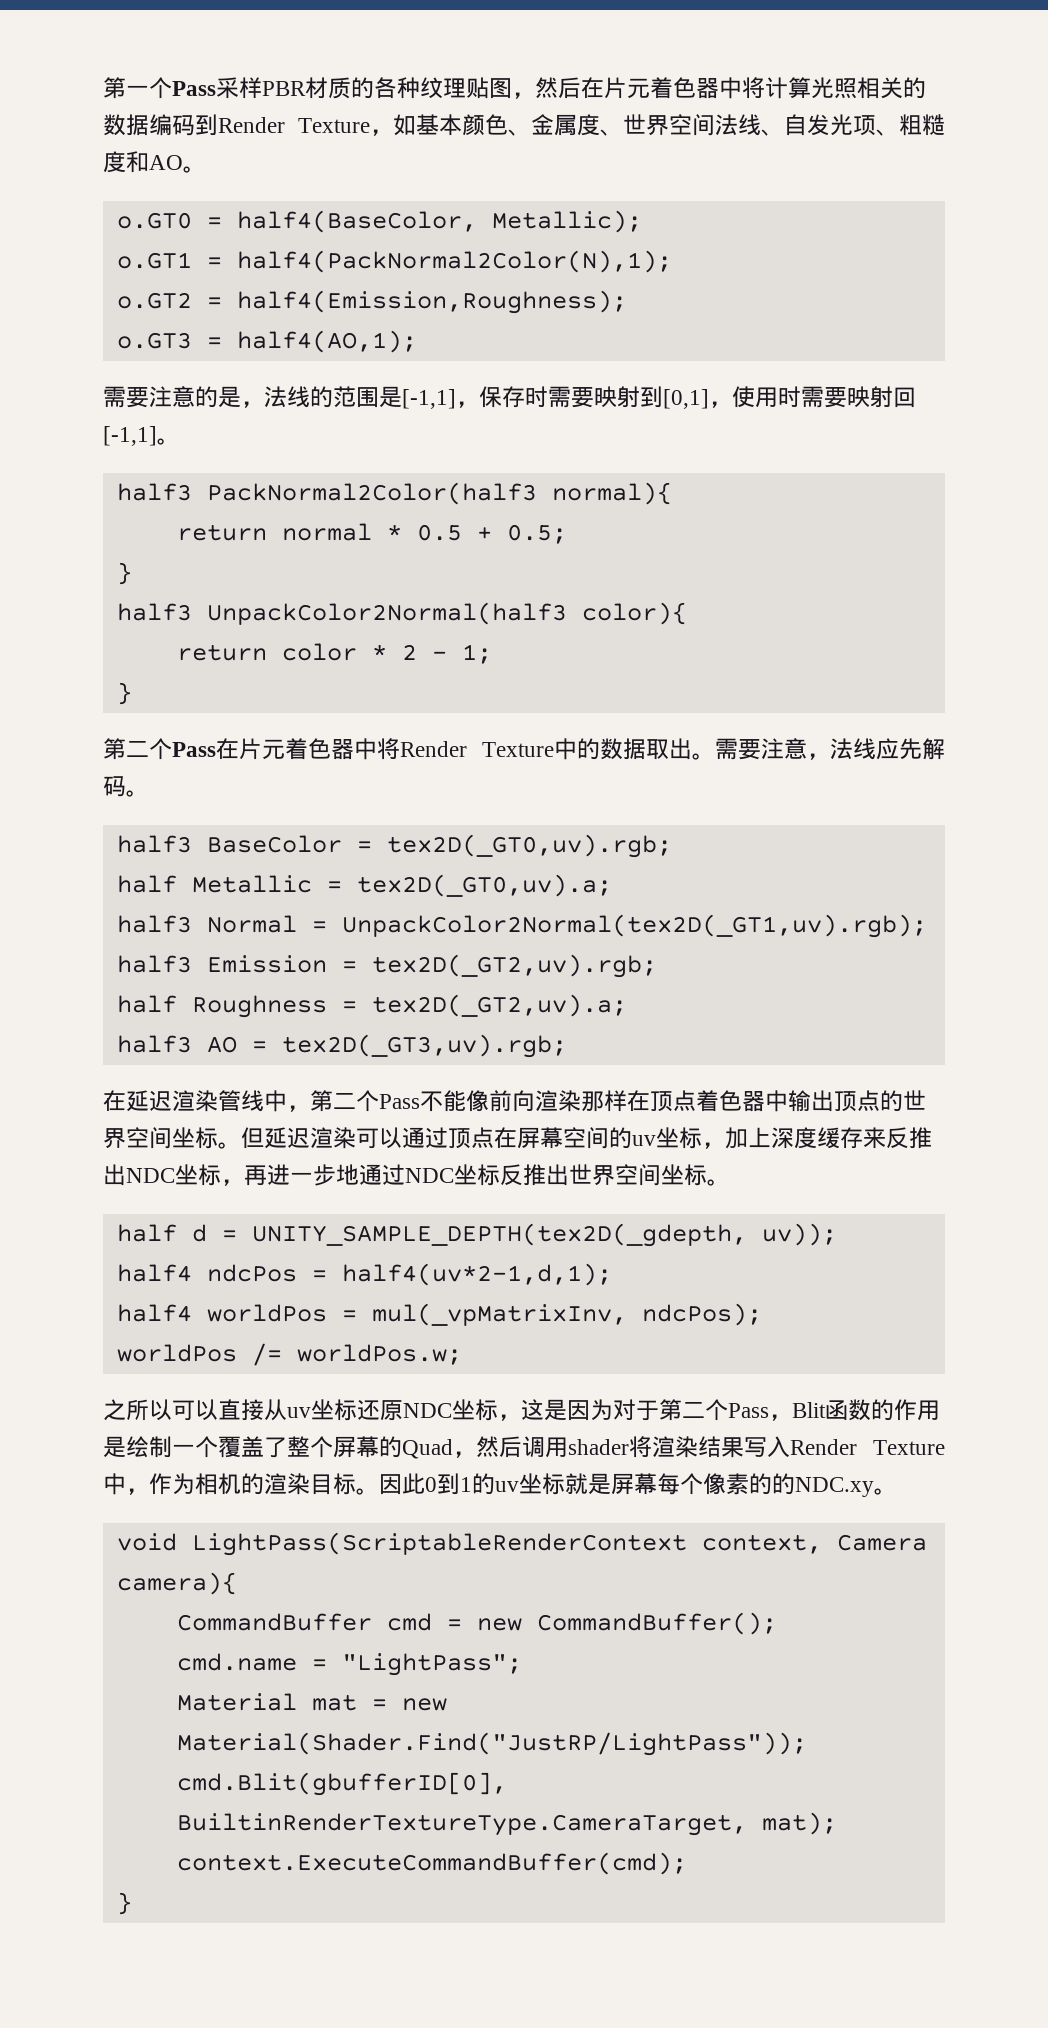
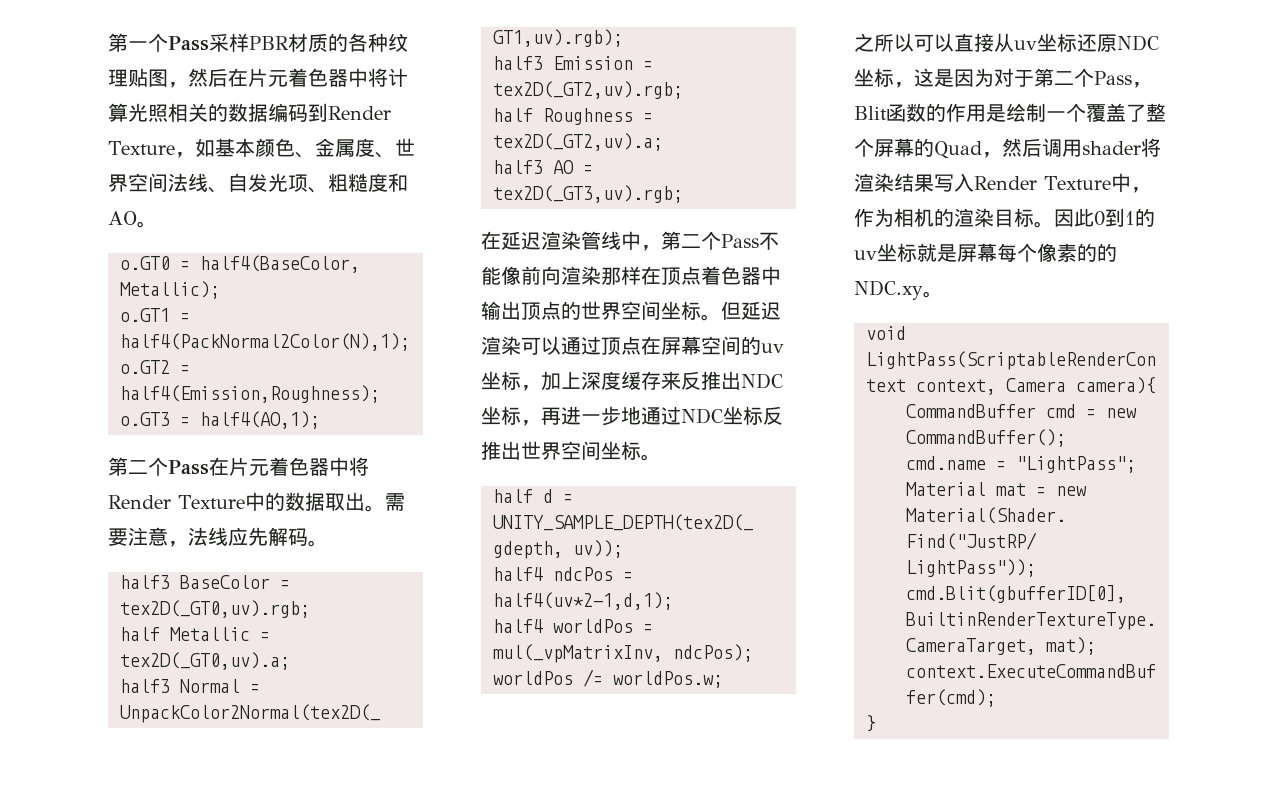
- 需要注意的是，法线的范围是[-1,1]，保存时需要映射到[0,1]，使用时需要映射回[-1,1]。
- half3 PackNormal2Color(half3 normal){
- return normal * 0.5 + 0.5;
- }
- half3 UnpackColor2Normal(half3 color){
- return color * 2 - 1;
- }

